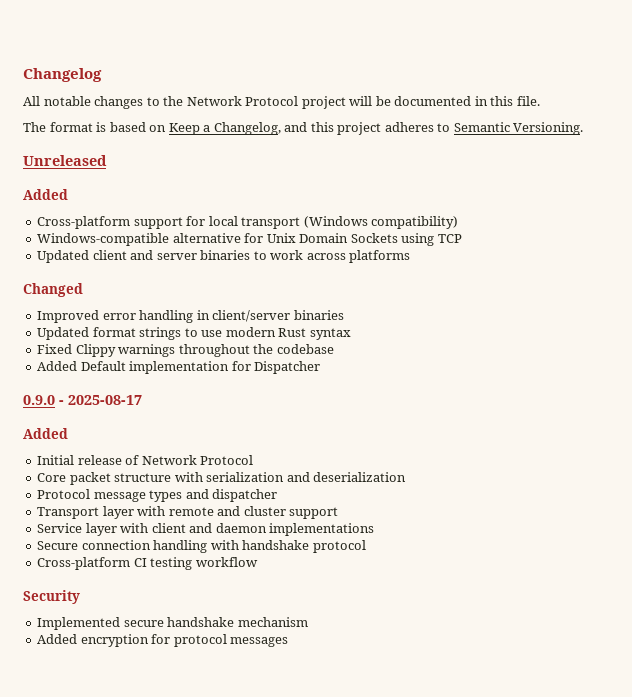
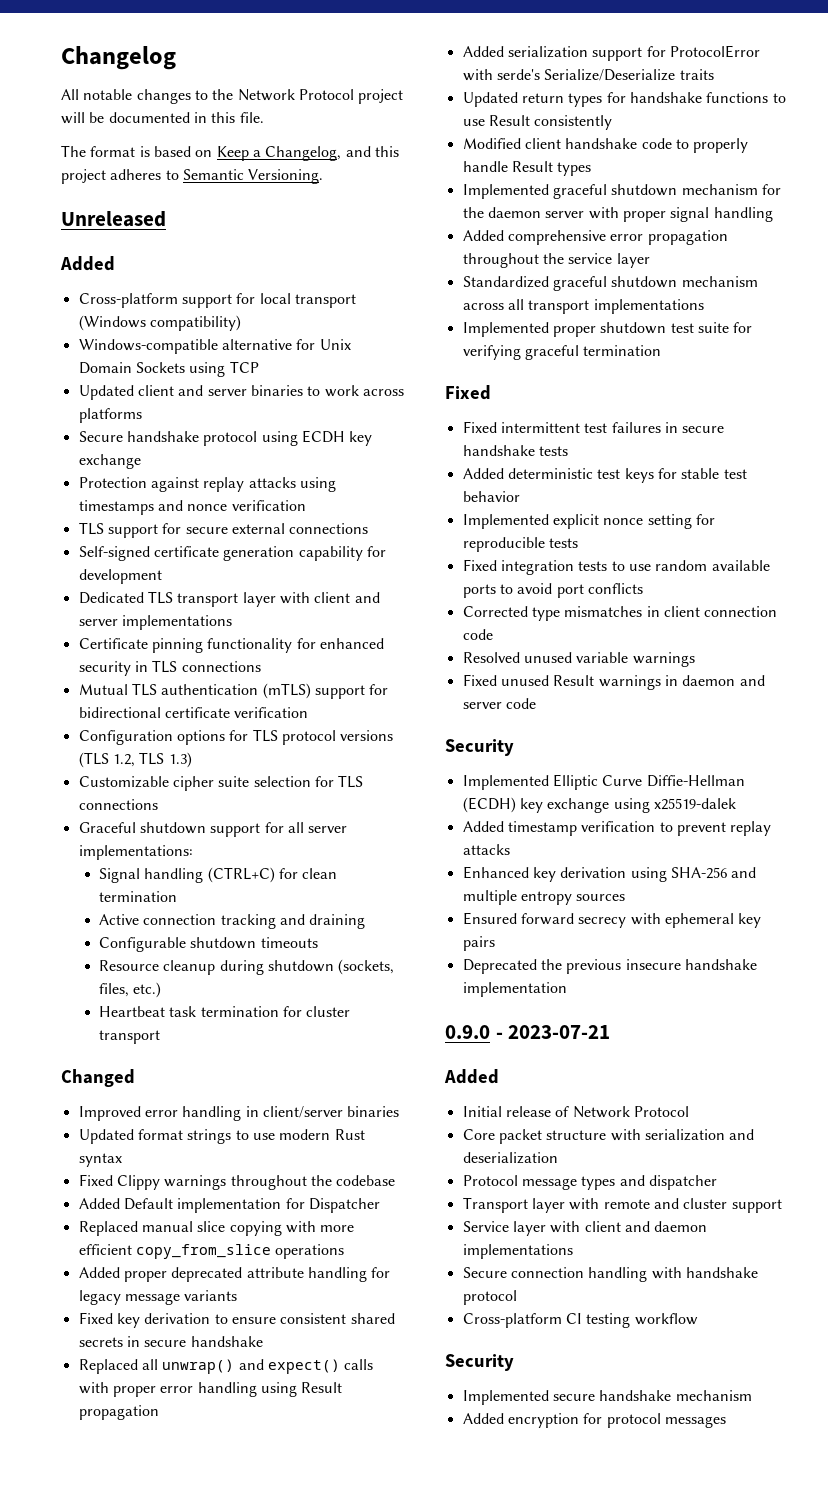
+ Secure handshake protocol using ECDH key exchange
+ Protection against replay attacks using timestamps and nonce verification
+ TLS support for secure external connections
+ Self-signed certificate generation capability for development
+ Dedicated TLS transport layer with client and server implementations
+ Certificate pinning functionality for enhanced security in TLS connections
+ Mutual TLS authentication (mTLS) support for bidirectional certificate verification
+ Configuration options for TLS protocol versions (TLS 1.2, TLS 1.3)
+ Customizable cipher suite selection for TLS connections
+ Graceful shutdown support for all server implementations:
+ Signal handling (CTRL+C) for clean termination
+ Active connection tracking and draining
+ Configurable shutdown timeouts
+ Resource cleanup during shutdown (sockets, files, etc.)
+ Heartbeat task termination for cluster transport
+ Replaced manual slice copying with more efficient copy_from_slice operations
+ Added proper deprecated attribute handling for legacy message variants
+ Fixed key derivation to ensure consistent shared secrets in secure handshake
+ Replaced all unwrap() and expect() calls with proper error handling using Result propagation
+ Added serialization support for ProtocolError with serde's Serialize/Deserialize traits
+ Updated return types for handshake functions to use Result consistently
+ Modified client handshake code to properly handle Result types
+ Implemented graceful shutdown mechanism for the daemon server with proper signal handling
+ Added comprehensive error propagation throughout the service layer
+ Standardized graceful shutdown mechanism across all transport implementations
+ Implemented proper shutdown test suite for verifying graceful termination
+ Fixed
+ Fixed intermittent test failures in secure handshake tests
+ Added deterministic test keys for stable test behavior
+ Implemented explicit nonce setting for reproducible tests
+ Fixed integration tests to use random available ports to avoid port conflicts
+ Corrected type mismatches in client connection code
+ Resolved unused variable warnings
+ Fixed unused Result warnings in daemon and server code
+ Security
+ Implemented Elliptic Curve Diffie-Hellman (ECDH) key exchange using x25519-dalek
+ Added timestamp verification to prevent replay attacks
+ Enhanced key derivation using SHA-256 and multiple entropy sources
+ Ensured forward secrecy with ephemeral key pairs
+ Deprecated the previous insecure handshake implementation
- 0.9.0 - 2025-08-17
+ 0.9.0 - 2023-07-21

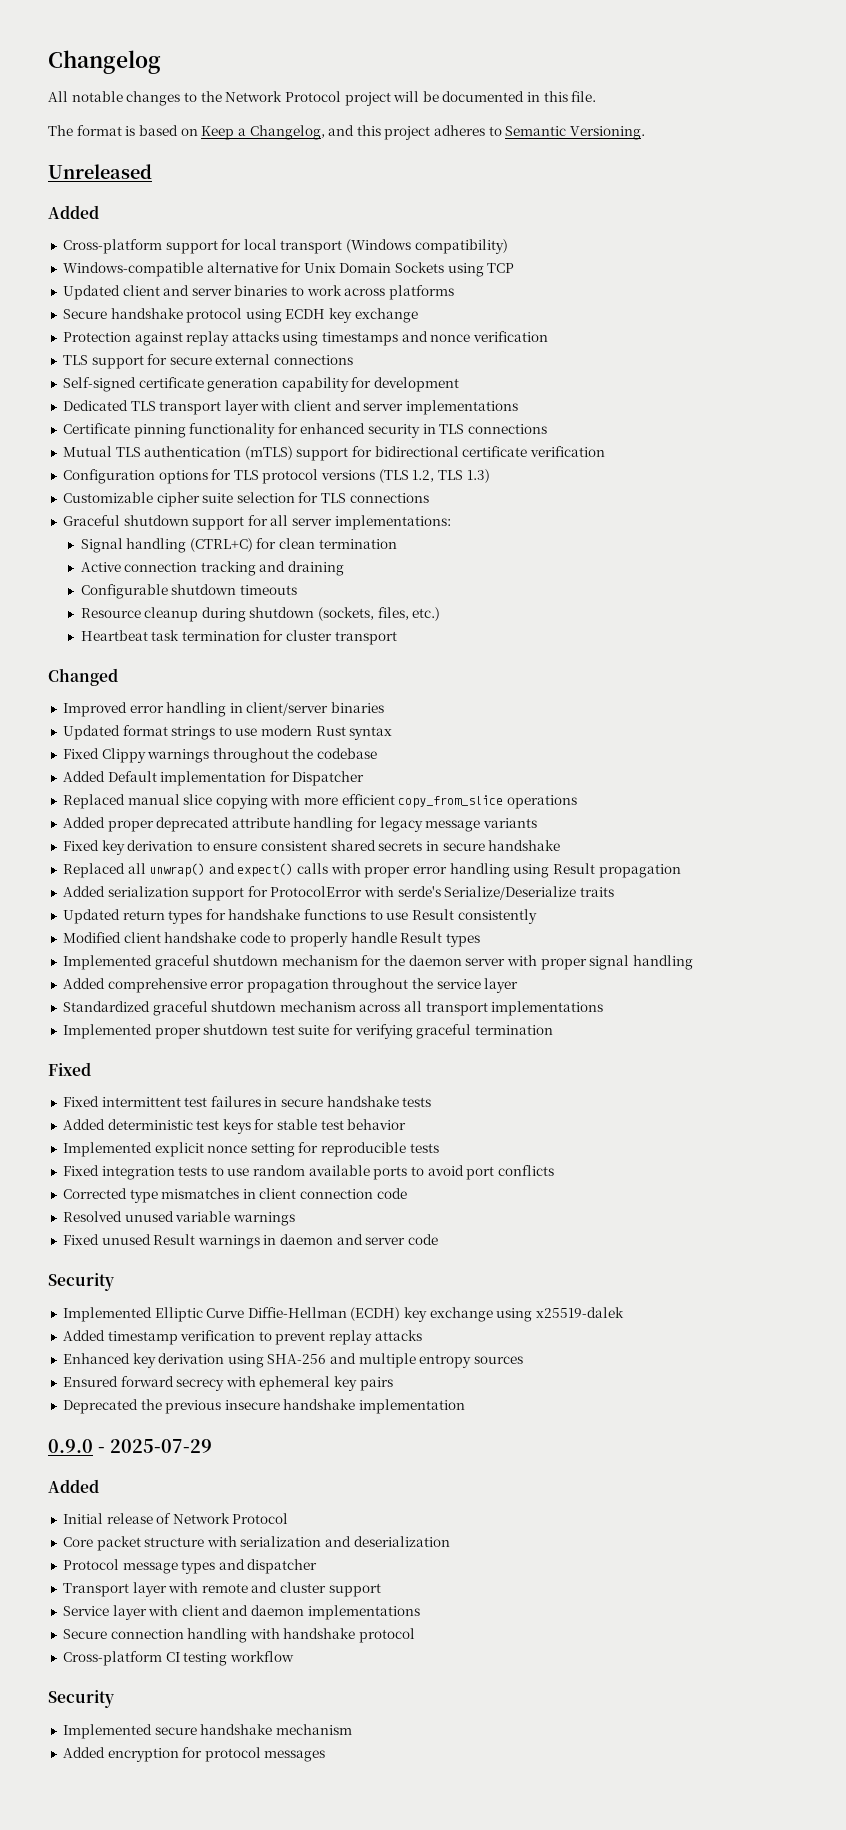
- 0.9.0 - 2023-07-21
+ 0.9.0 - 2025-07-29

